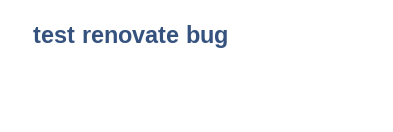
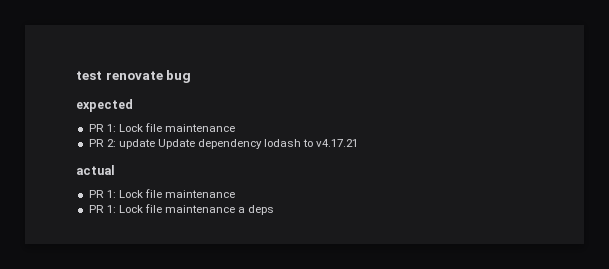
+ expected
+ PR 1: Lock file maintenance
+ PR 2: update Update dependency lodash to v4.17.21
+ actual
+ PR 1: Lock file maintenance
+ PR 1: Lock file maintenance a deps

